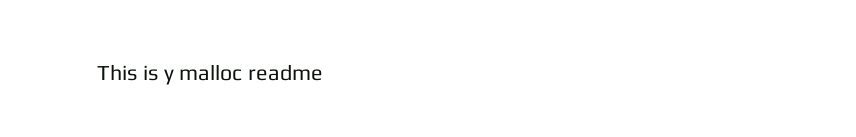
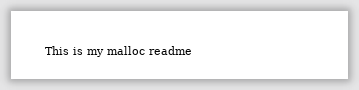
- This is y malloc readme
+ This is my malloc readme

